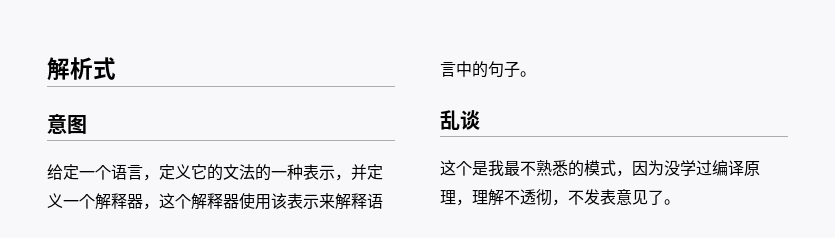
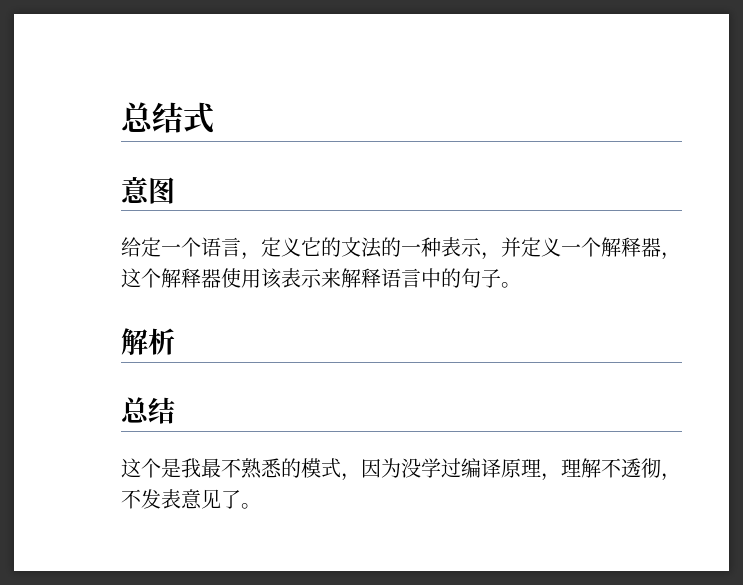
- 解析式
+ 总结式
- 乱谈
+ 解析
+ 总结

